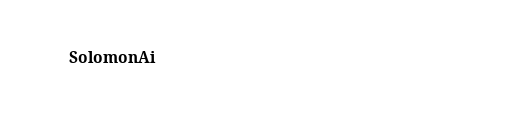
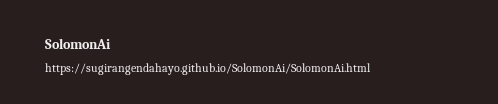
+ https://sugirangendahayo.github.io/SolomonAi/SolomonAi.html

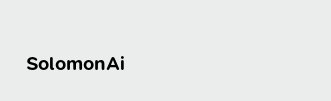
- https://sugirangendahayo.github.io/SolomonAi/SolomonAi.html

